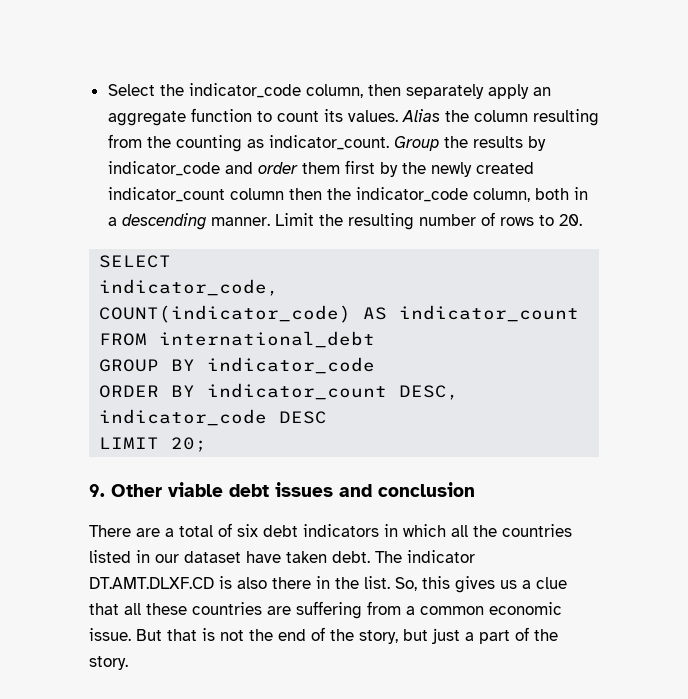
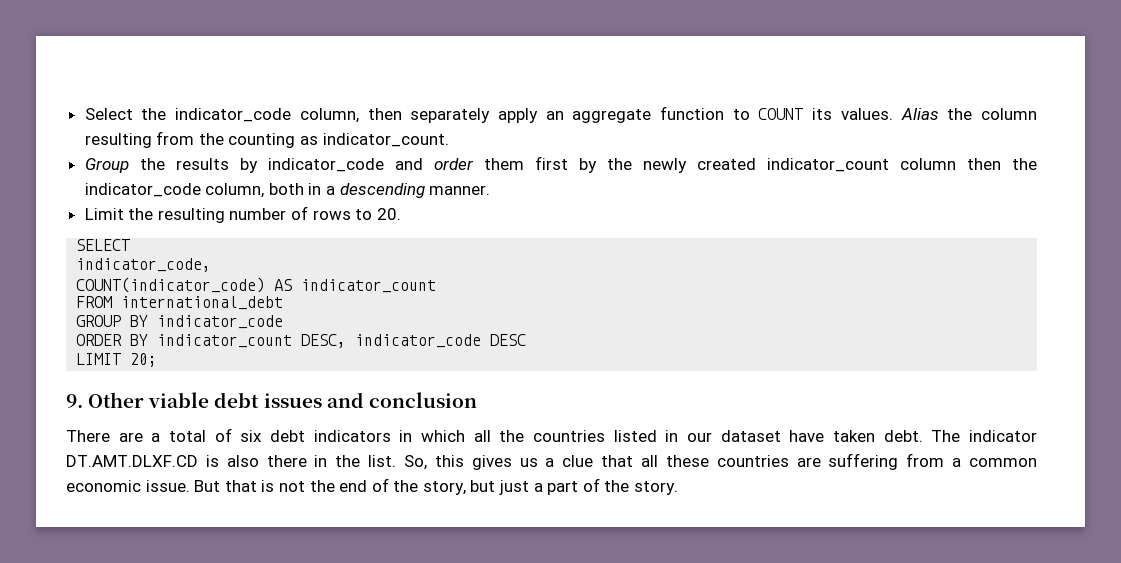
- Select the indicator_code column, then separately apply an aggregate function to count its values.
+ Select the indicator_code column, then separately apply an aggregate function to COUNT its values.
- Alias the column resulting from the counting as indicator_count. Group the results by indicator_code and order them first by the newly created indicator_count column then the indicator_code column, both in a descending manner. Limit the resulting number of rows to 20.
+ Alias the column resulting from the counting as indicator_count.
+ Group the results by indicator_code and order them first by the newly created indicator_count column then the indicator_code column, both in a descending manner.
+ Limit the resulting number of rows to 20.

